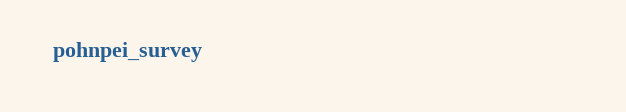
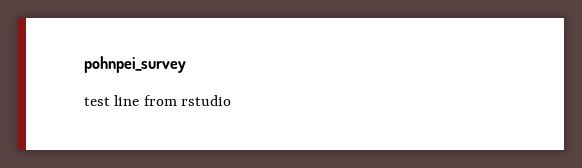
+ test line from rstudio

